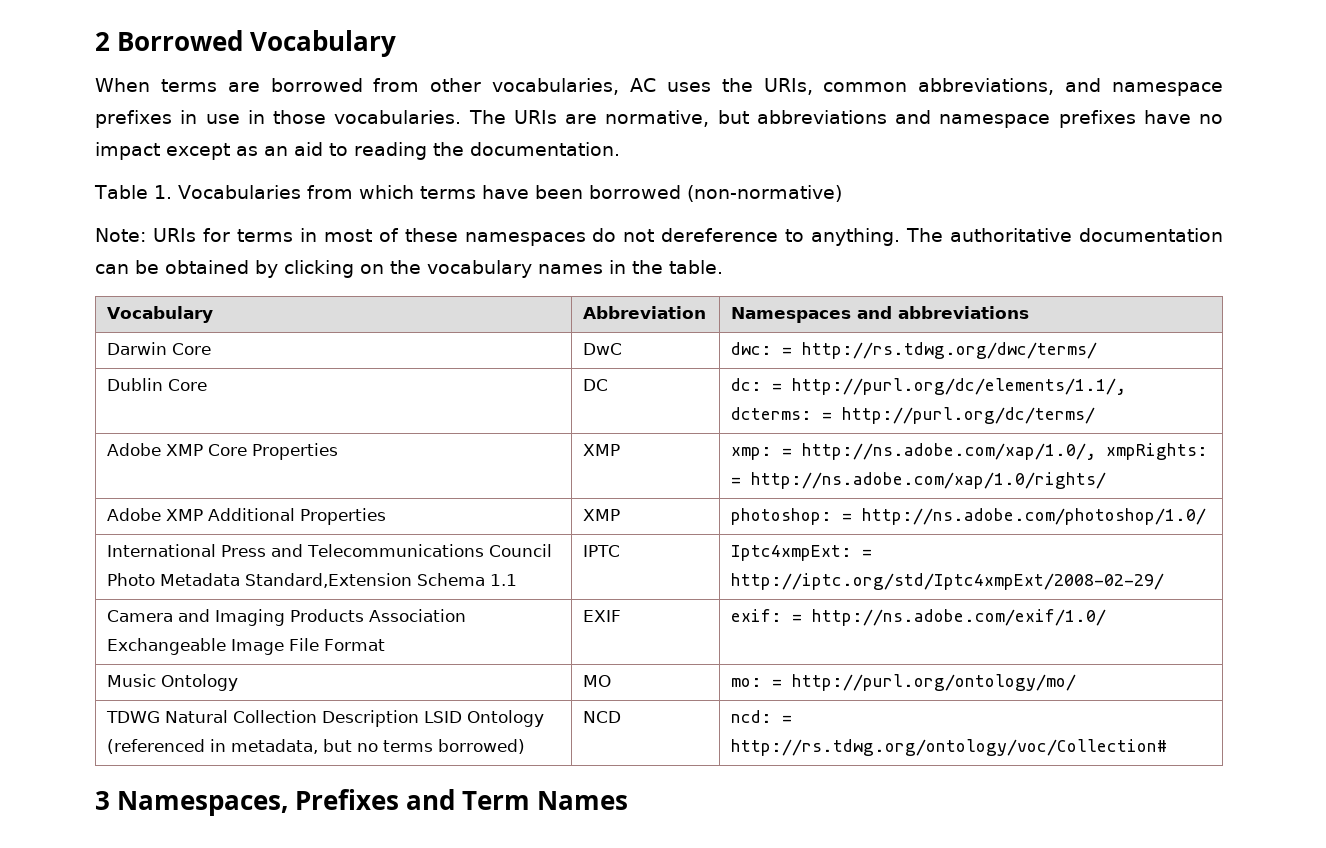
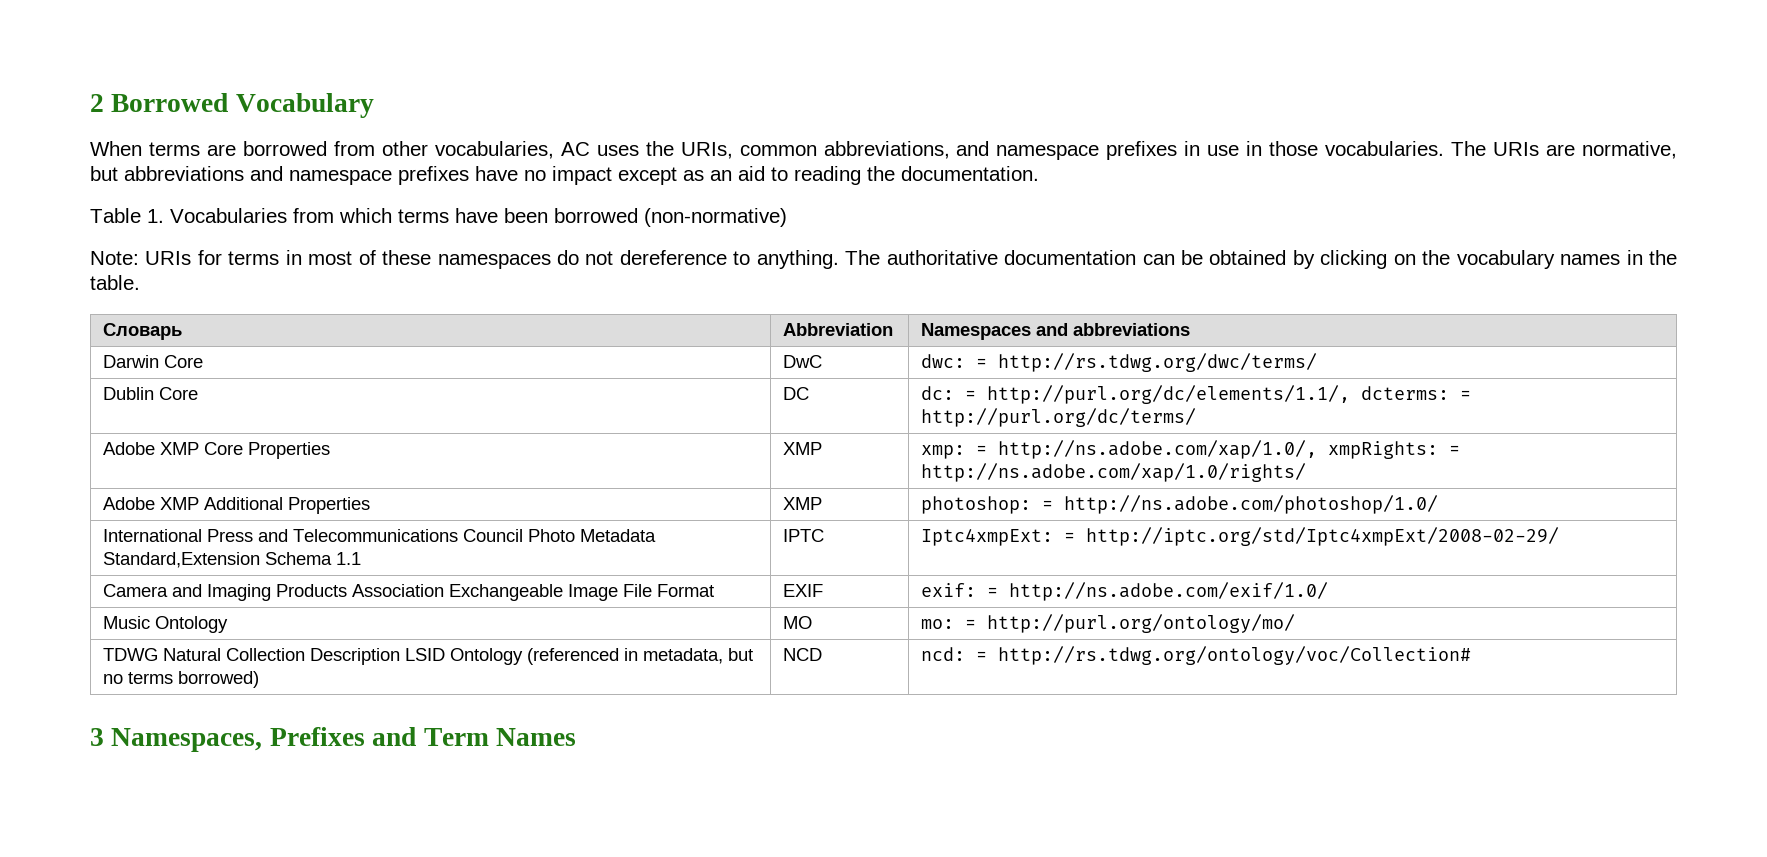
- Vocabulary | Abbreviation | Namespaces and abbreviations
+ Словарь | Abbreviation | Namespaces and abbreviations

